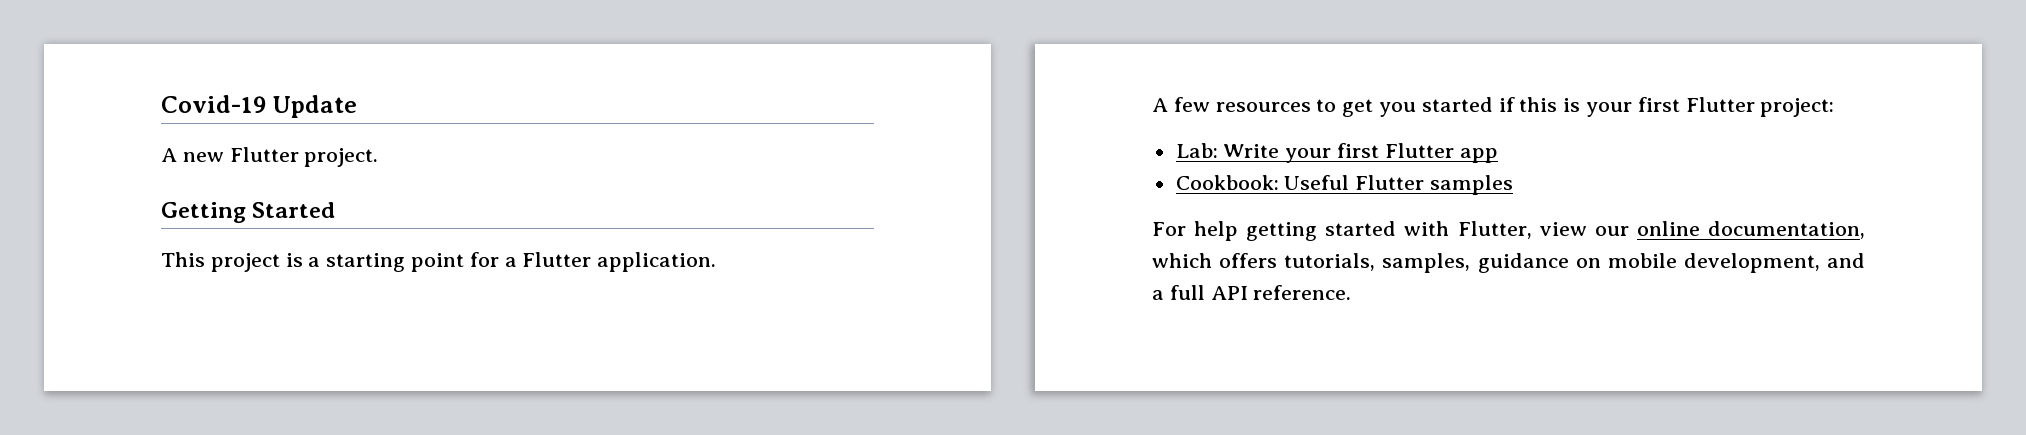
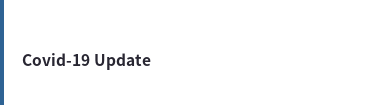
- A new Flutter project.
- Getting Started
- This project is a starting point for a Flutter application.
- A few resources to get you started if this is your first Flutter project:
- Lab: Write your first Flutter app
- Cookbook: Useful Flutter samples
- For help getting started with Flutter, view our online documentation, which offers tutorials, samples, guidance on mobile development, and a full API reference.

